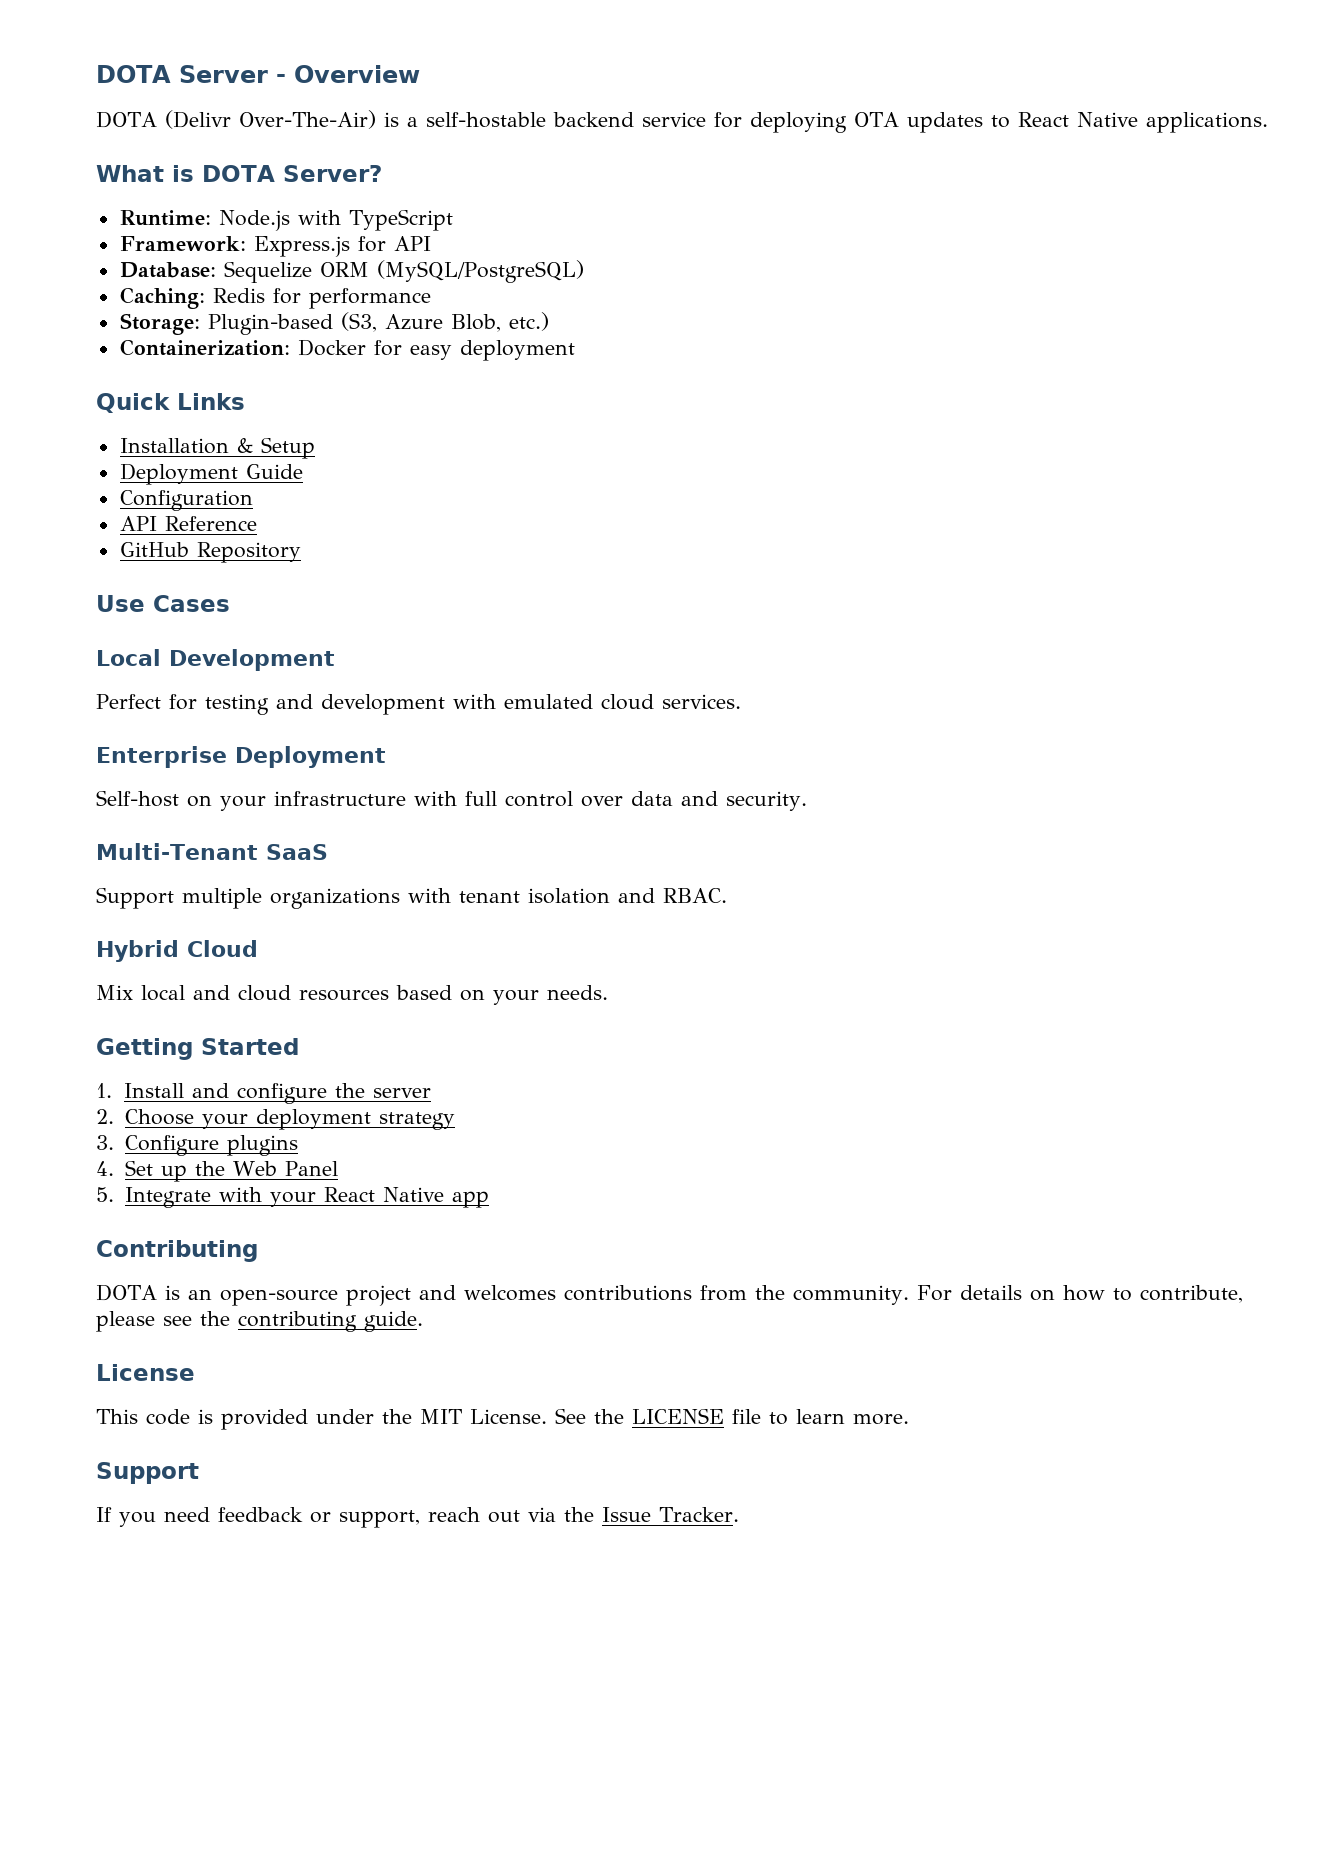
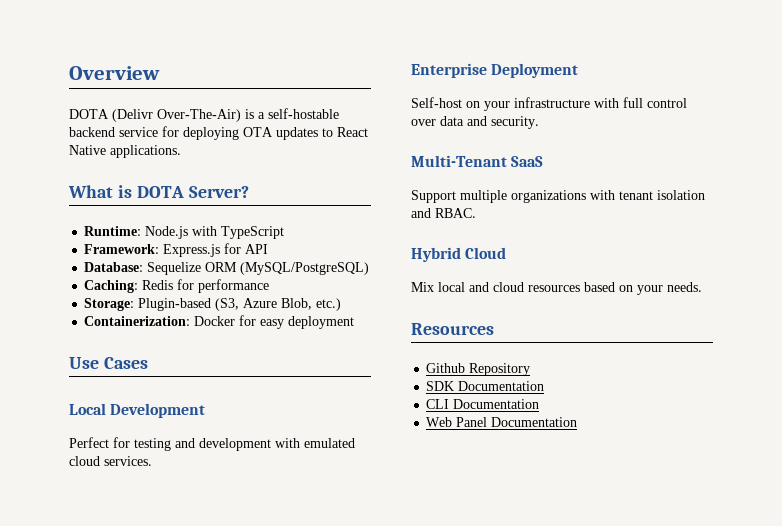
- DOTA Server - Overview
+ Overview
- Quick Links
- Installation & Setup
- Deployment Guide
- Configuration
- API Reference
- GitHub Repository
- Getting Started
- 1. Install and configure the server
- 2. Choose your deployment strategy
- 3. Configure plugins
- 4. Set up the Web Panel
- 5. Integrate with your React Native app
- Contributing
- DOTA is an open-source project and welcomes contributions from the community. For details on how to contribute, please see the contributing guide.
- License
- This code is provided under the MIT License. See the LICENSE file to learn more.
- Support
- If you need feedback or support, reach out via the Issue Tracker.
+ Resources
+ Github Repository
+ SDK Documentation
+ CLI Documentation
+ Web Panel Documentation

